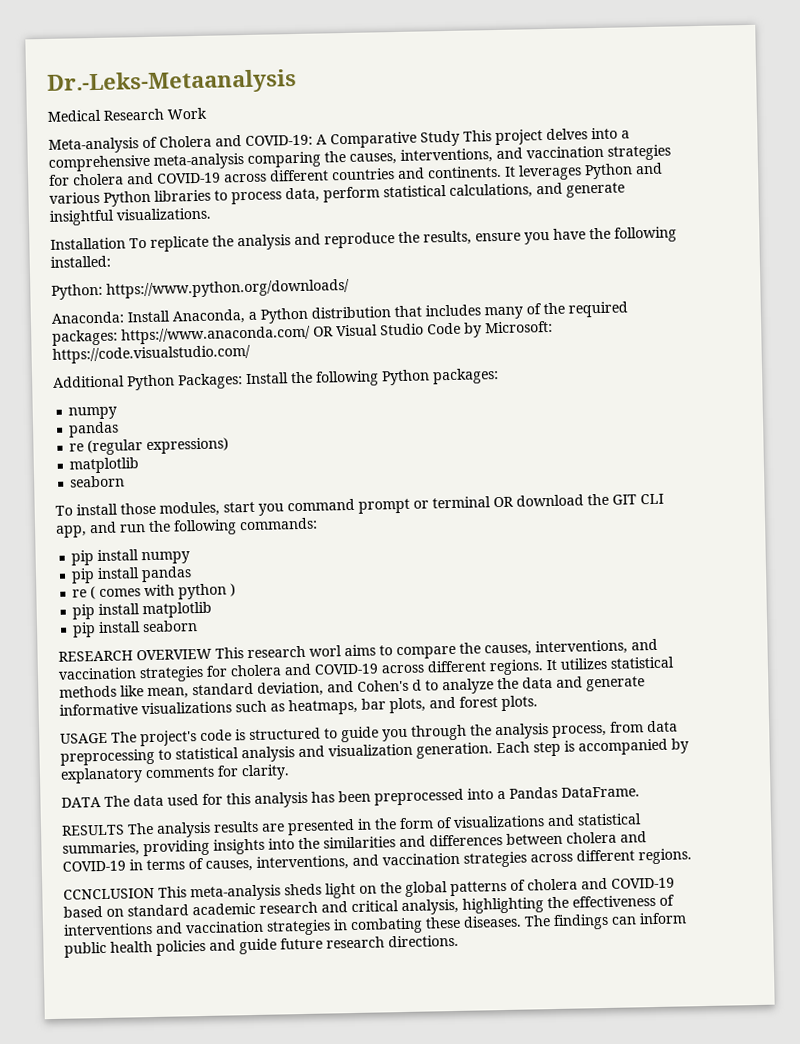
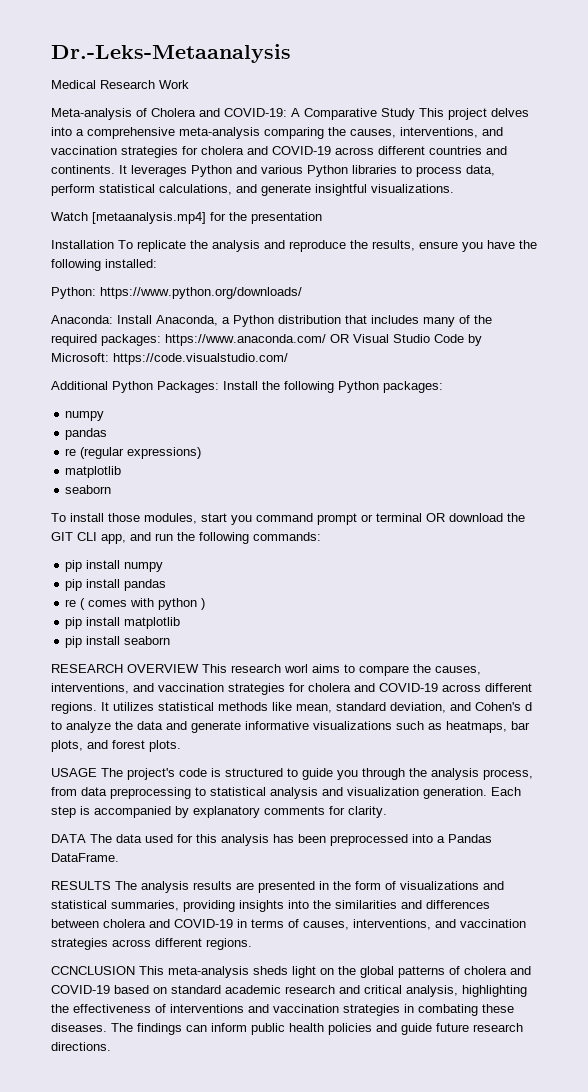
+ Watch [metaanalysis.mp4] for the presentation

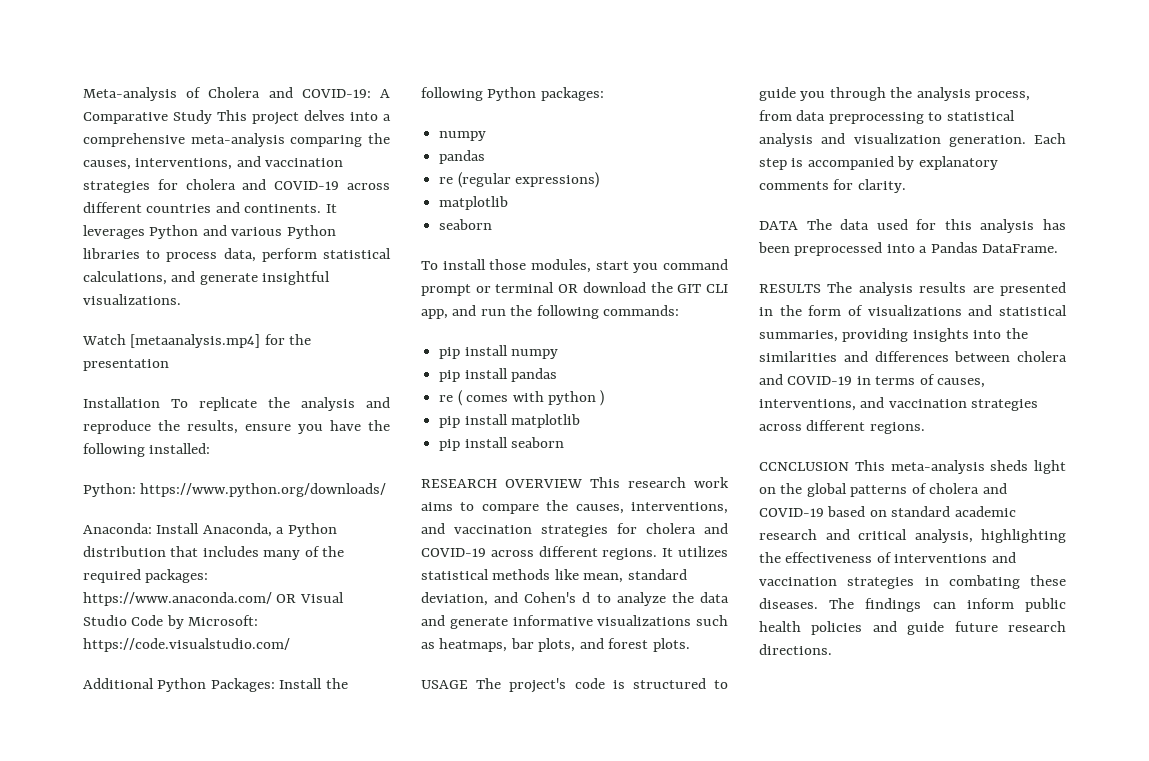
- Dr.-Leks-Metaanalysis
- Medical Research Work
- RESEARCH OVERVIEW This research worl aims to compare the causes, interventions, and vaccination strategies for cholera and COVID-19 across different regions.
+ RESEARCH OVERVIEW This research work aims to compare the causes, interventions, and vaccination strategies for cholera and COVID-19 across different regions.

